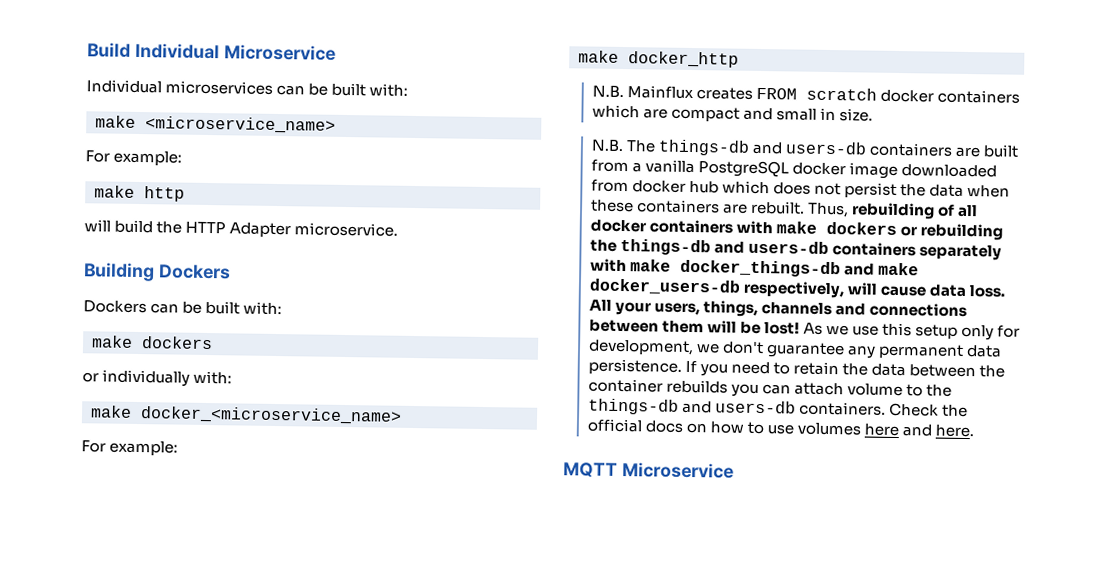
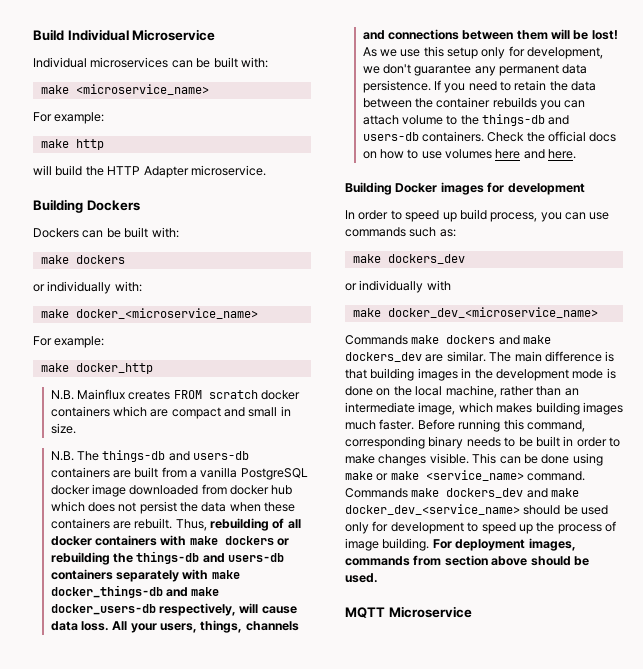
+ Building Docker images for development
+ In order to speed up build process, you can use commands such as:
+ make dockers_dev
+ or individually with
+ make docker_dev_<microservice_name>
+ Commands make dockers and make dockers_dev are similar. The main difference is that building images in the development mode is done on the local machine, rather than an intermediate image, which makes building images much faster. Before running this command, corresponding binary needs to be built in order to make changes visible. This can be done using make or make <service_name> command. Commands make dockers_dev and make docker_dev_<service_name> should be used only for development to speed up the process of image building. For deployment images, commands from section above should be used.

